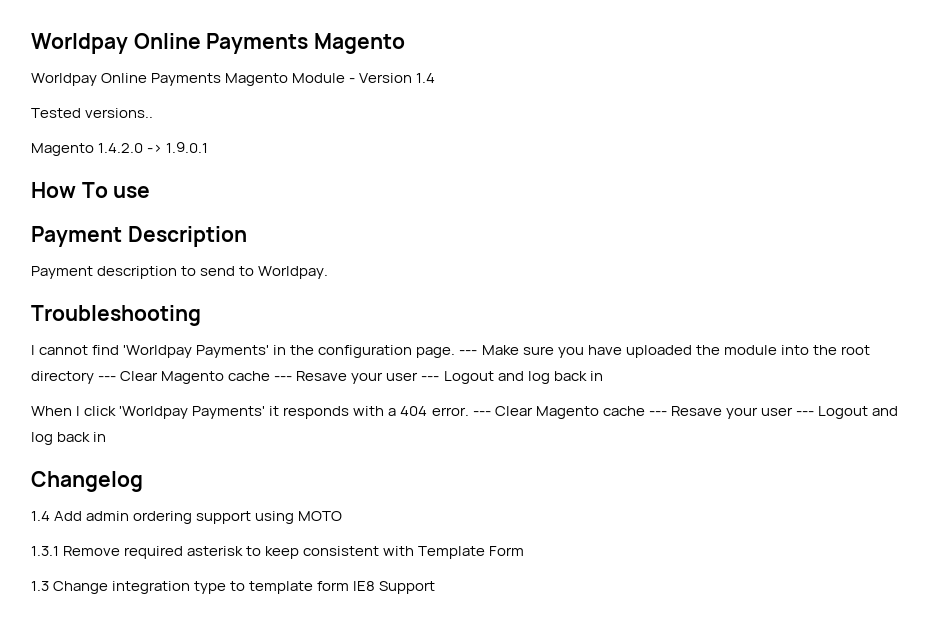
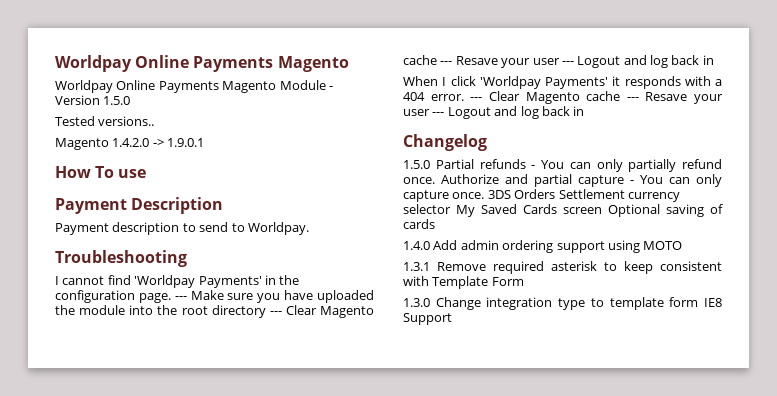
- Worldpay Online Payments Magento Module - Version 1.4
+ Worldpay Online Payments Magento Module - Version 1.5.0
- 1.4 Add admin ordering support using MOTO
+ 1.5.0 Partial refunds - You can only partially refund once. Authorize and partial capture - You can only capture once. 3DS Orders Settlement currency selector My Saved Cards screen Optional saving of cards
+ 1.4.0 Add admin ordering support using MOTO
- 1.3 Change integration type to template form IE8 Support
+ 1.3.0 Change integration type to template form IE8 Support

